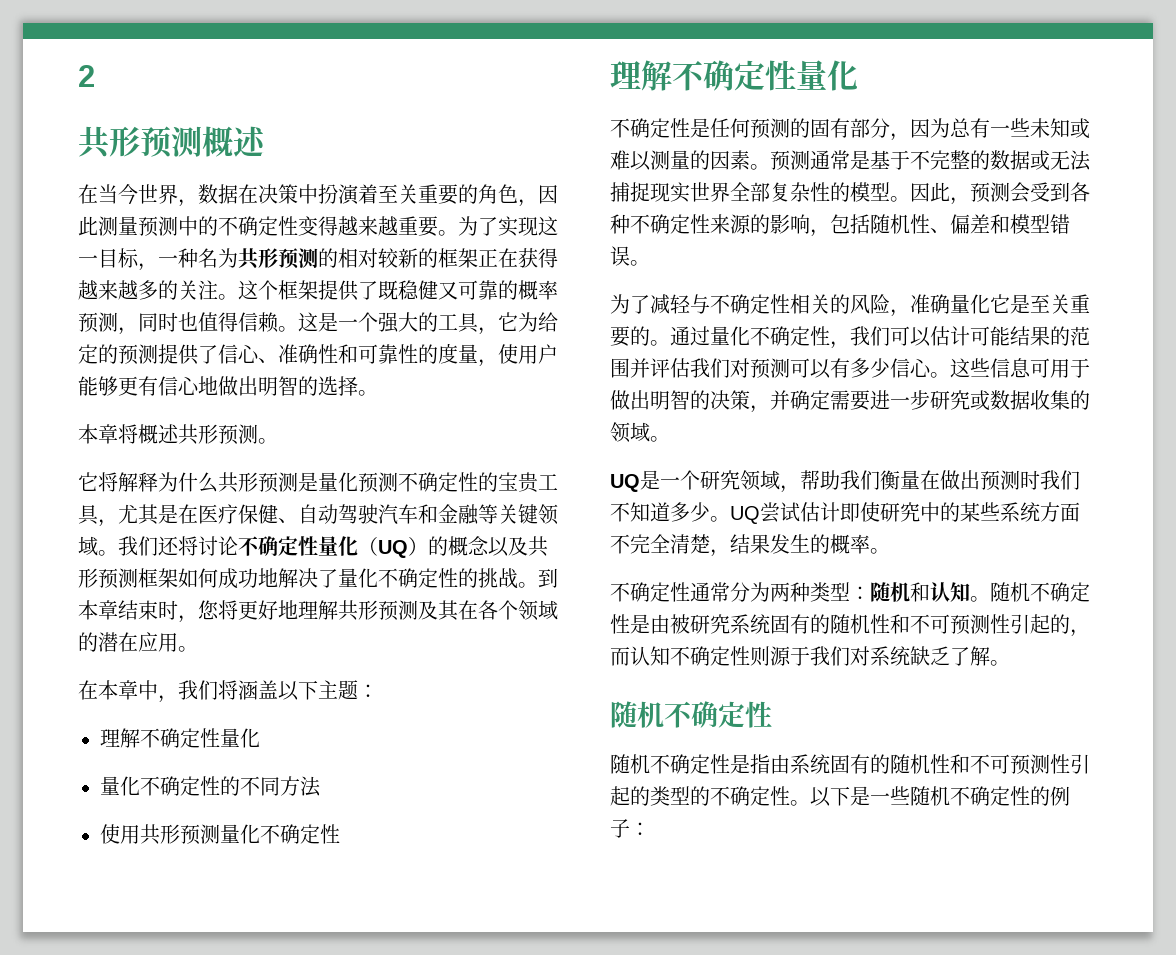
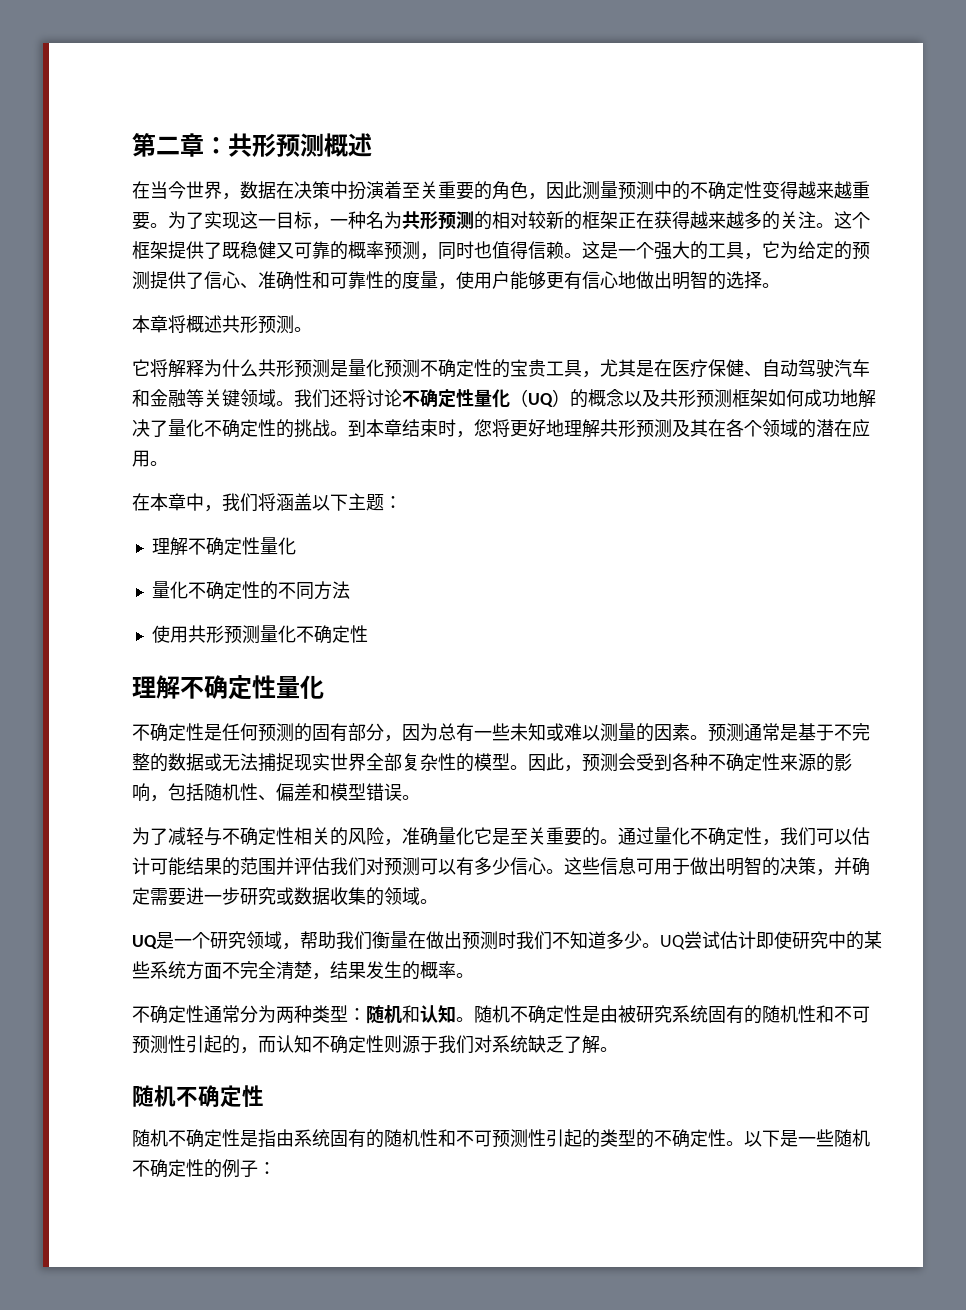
- 2
- 共形预测概述
+ 第二章：共形预测概述

